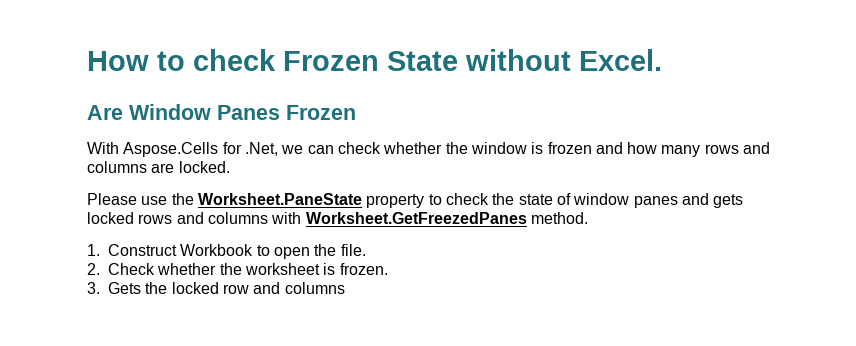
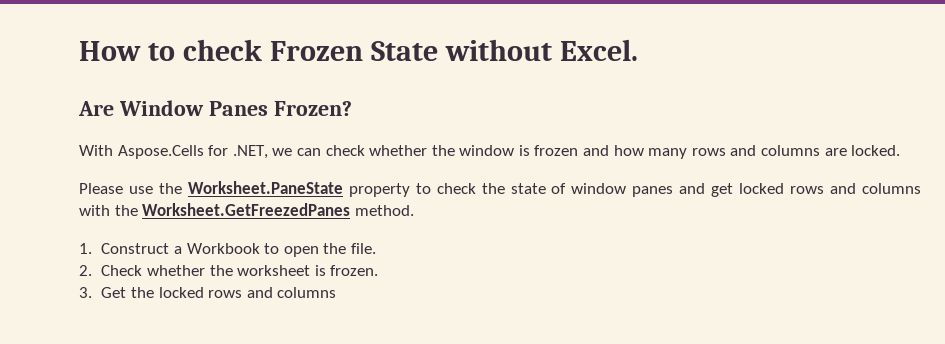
- Are Window Panes Frozen
+ Are Window Panes Frozen?
- With Aspose.Cells for .Net, we can check whether the window is frozen and how many rows and columns are locked.
+ With Aspose.Cells for .NET, we can check whether the window is frozen and how many rows and columns are locked.
- Please use the Worksheet.PaneState property to check the state of window panes and gets locked rows and columns with Worksheet.GetFreezedPanes method.
+ Please use the Worksheet.PaneState property to check the state of window panes and get locked rows and columns with the Worksheet.GetFreezedPanes method.
- 1. Construct Workbook to open the file.
+ 1. Construct a Workbook to open the file.
- 3. Gets the locked row and columns
+ 3. Get the locked rows and columns

